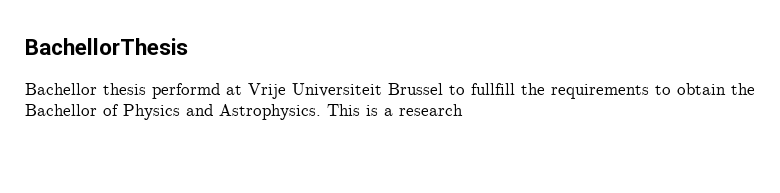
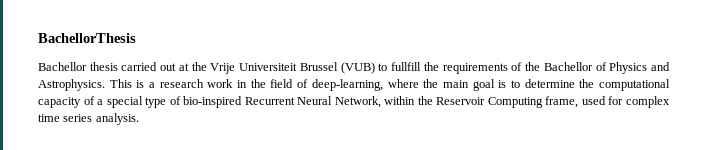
- Bachellor thesis performd at Vrije Universiteit Brussel to fullfill the requirements to obtain the Bachellor of Physics and Astrophysics.
+ Bachellor thesis carried out at the Vrije Universiteit Brussel (VUB) to fullfill the requirements of the Bachellor of Physics and Astrophysics.
- This is a research
+ This is a research work in the field of deep-learning, where the main goal is to determine the computational capacity of a special type of bio-inspired Recurrent Neural Network, within the Reservoir Computing frame, used for complex time series analysis.

